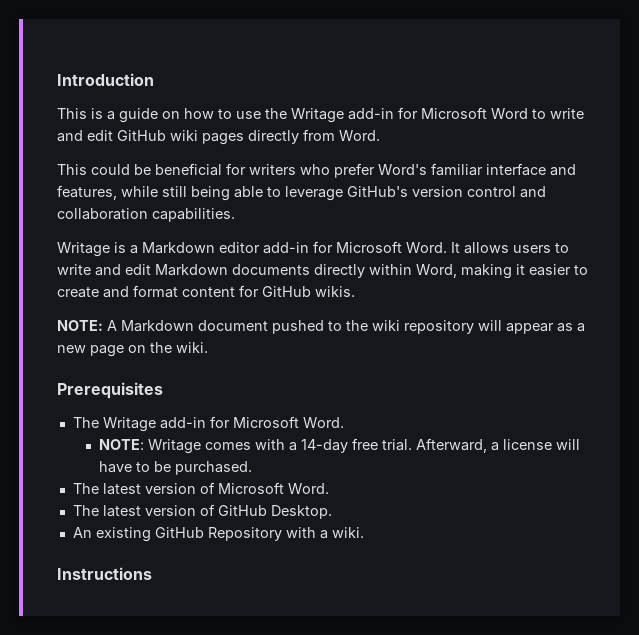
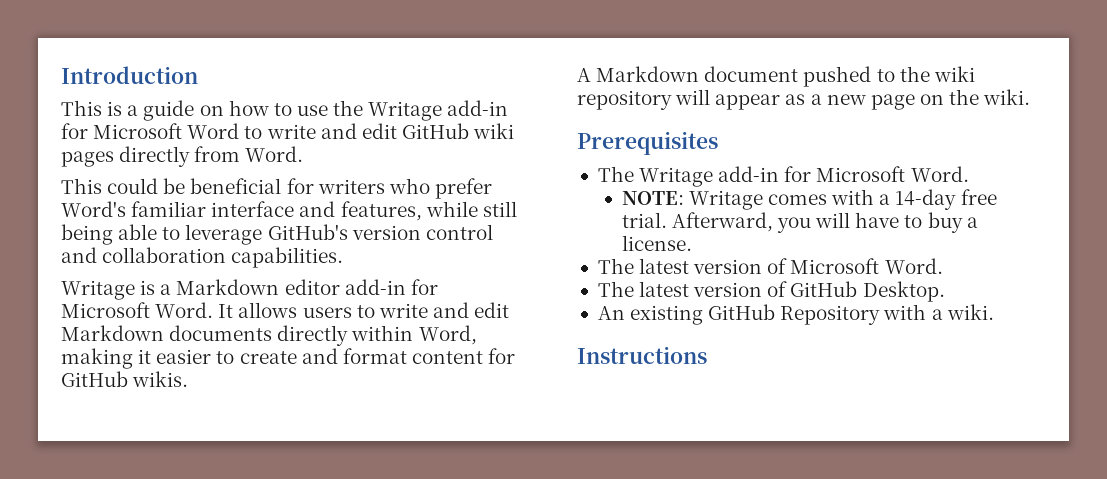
- NOTE: A Markdown document pushed to the wiki repository will appear as a new page on the wiki.
+ A Markdown document pushed to the wiki repository will appear as a new page on the wiki.
- Afterward, a license will have to be purchased.
+ Afterward, you will have to buy a license.

